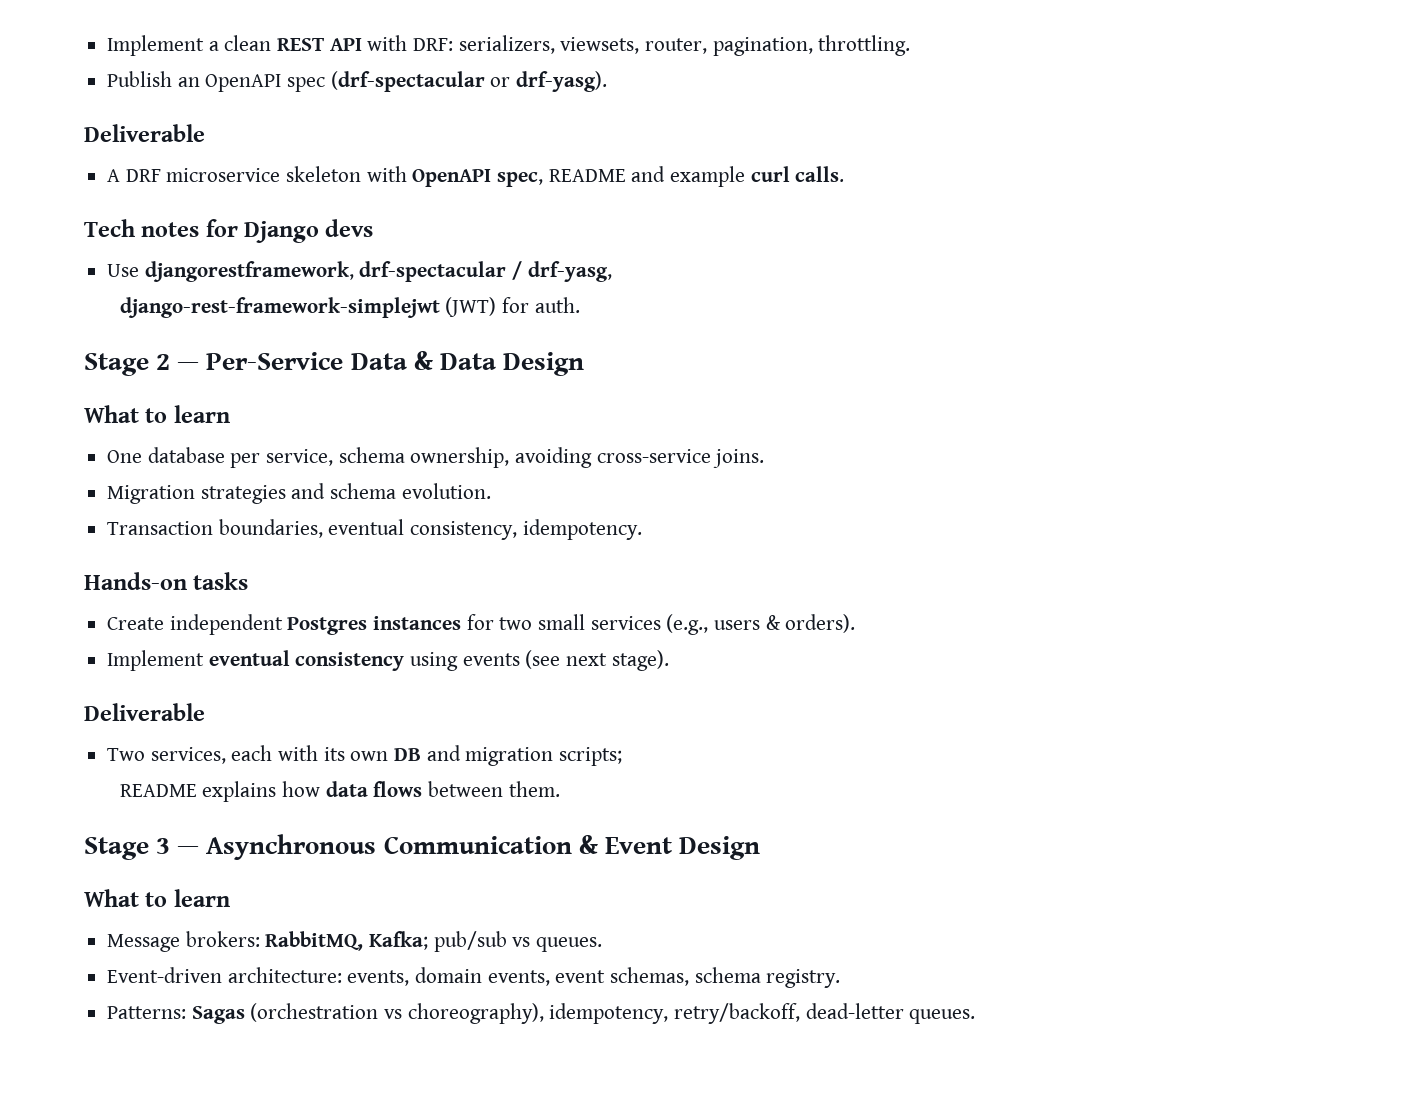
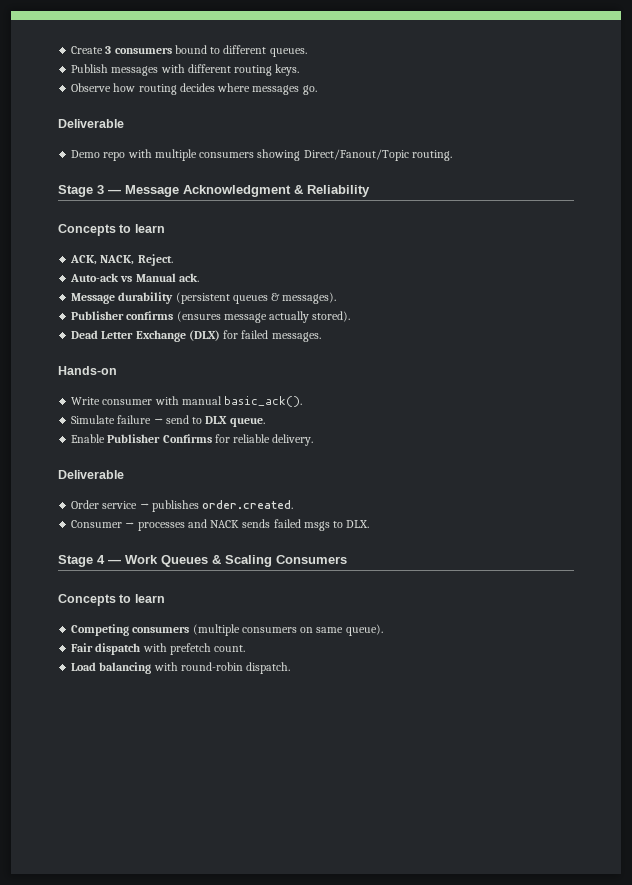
- Implement a clean REST API with DRF: serializers, viewsets, router, pagination, throttling.
- Publish an OpenAPI spec (drf-spectacular or drf-yasg).
+ Create 3 consumers bound to different queues.
+ Publish messages with different routing keys.
+ Observe how routing decides where messages go.
  Deliverable
- A DRF microservice skeleton with OpenAPI spec, README and example curl calls.
- Tech notes for Django devs
- Use djangorestframework, drf-spectacular / drf-yasg,
- django-rest-framework-simplejwt (JWT) for auth.
- Stage 2 — Per-Service Data & Data Design
- What to learn
- One database per service, schema ownership, avoiding cross-service joins.
- Migration strategies and schema evolution.
- Transaction boundaries, eventual consistency, idempotency.
- Hands-on tasks
- Create independent Postgres instances for two small services (e.g., users & orders).
- Implement eventual consistency using events (see next stage).
+ Demo repo with multiple consumers showing Direct/Fanout/Topic routing.
+ Stage 3 — Message Acknowledgment & Reliability
+ Concepts to learn
+ ACK, NACK, Reject.
+ Auto-ack vs Manual ack.
+ Message durability (persistent queues & messages).
+ Publisher confirms (ensures message actually stored).
+ Dead Letter Exchange (DLX) for failed messages.
+ Hands-on
+ Write consumer with manual basic_ack().
+ Simulate failure → send to DLX queue.
+ Enable Publisher Confirms for reliable delivery.
  Deliverable
- Two services, each with its own DB and migration scripts;
- README explains how data flows between them.
- Stage 3 — Asynchronous Communication & Event Design
- What to learn
- Message brokers: RabbitMQ, Kafka; pub/sub vs queues.
- Event-driven architecture: events, domain events, event schemas, schema registry.
- Patterns: Sagas (orchestration vs choreography), idempotency, retry/backoff, dead-letter queues.
+ Order service → publishes order.created.
+ Consumer → processes and NACK sends failed msgs to DLX.
+ Stage 4 — Work Queues & Scaling Consumers
+ Concepts to learn
+ Competing consumers (multiple consumers on same queue).
+ Fair dispatch with prefetch count.
+ Load balancing with round-robin dispatch.

